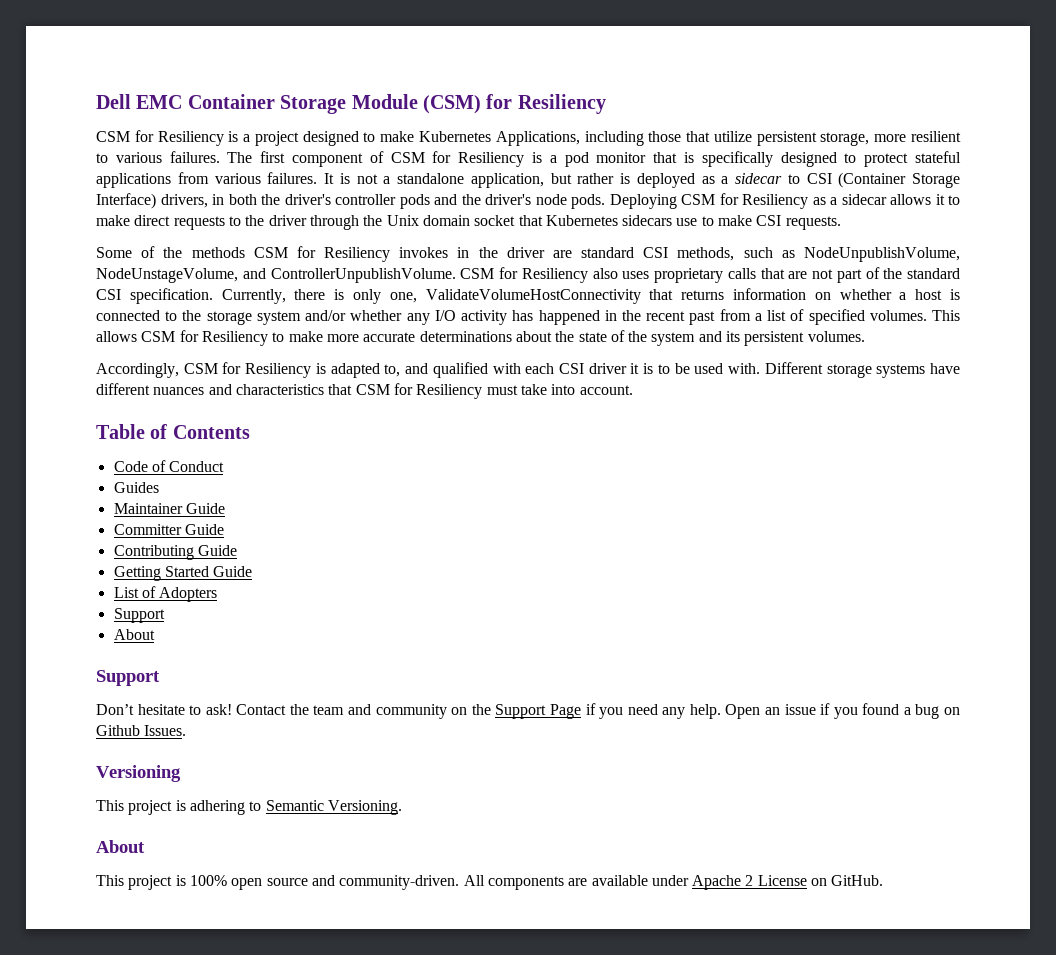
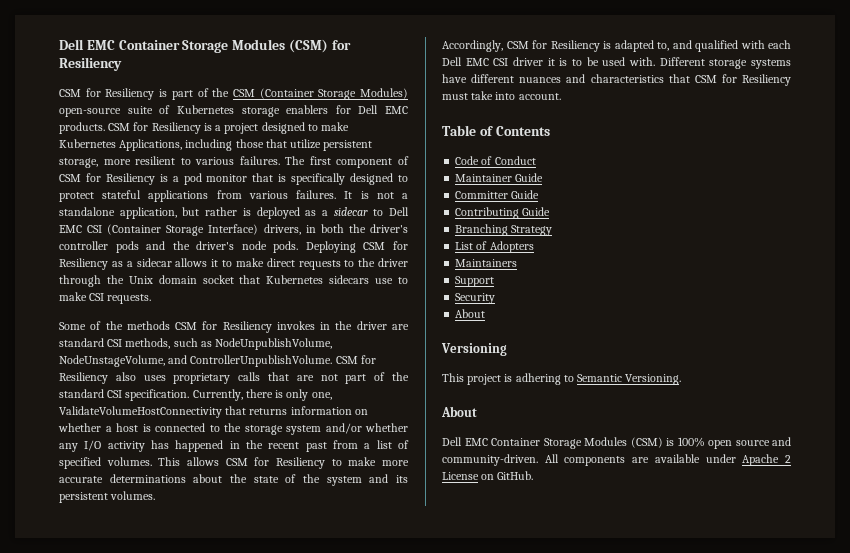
- Dell EMC Container Storage Module (CSM) for Resiliency
+ Dell EMC Container Storage Modules (CSM) for Resiliency
- CSM for Resiliency is a project designed to make Kubernetes Applications, including those that utilize persistent storage, more resilient to various failures.
+ CSM for Resiliency is part of the CSM (Container Storage Modules) open-source suite of Kubernetes storage enablers for Dell EMC products. CSM for Resiliency is a project designed to make Kubernetes Applications, including those that utilize persistent storage, more resilient to various failures.
- It is not a standalone application, but rather is deployed as a sidecar to CSI (Container Storage Interface) drivers, in both the driver's controller pods and the driver's node pods.
+ It is not a standalone application, but rather is deployed as a sidecar to Dell EMC CSI (Container Storage Interface) drivers, in both the driver's controller pods and the driver's node pods.
- Accordingly, CSM for Resiliency is adapted to, and qualified with each CSI driver it is to be used with.
+ Accordingly, CSM for Resiliency is adapted to, and qualified with each Dell EMC CSI driver it is to be used with.
- Guides
- Getting Started Guide
+ Branching Strategy
  List of Adopters
+ Maintainers
  Support
+ Security
  About
- Support
- Don’t hesitate to ask! Contact the team and community on the Support Page if you need any help. Open an issue if you found a bug on Github Issues.
- This project is 100% open source and community-driven.
+ Dell EMC Container Storage Modules (CSM) is 100% open source and community-driven.

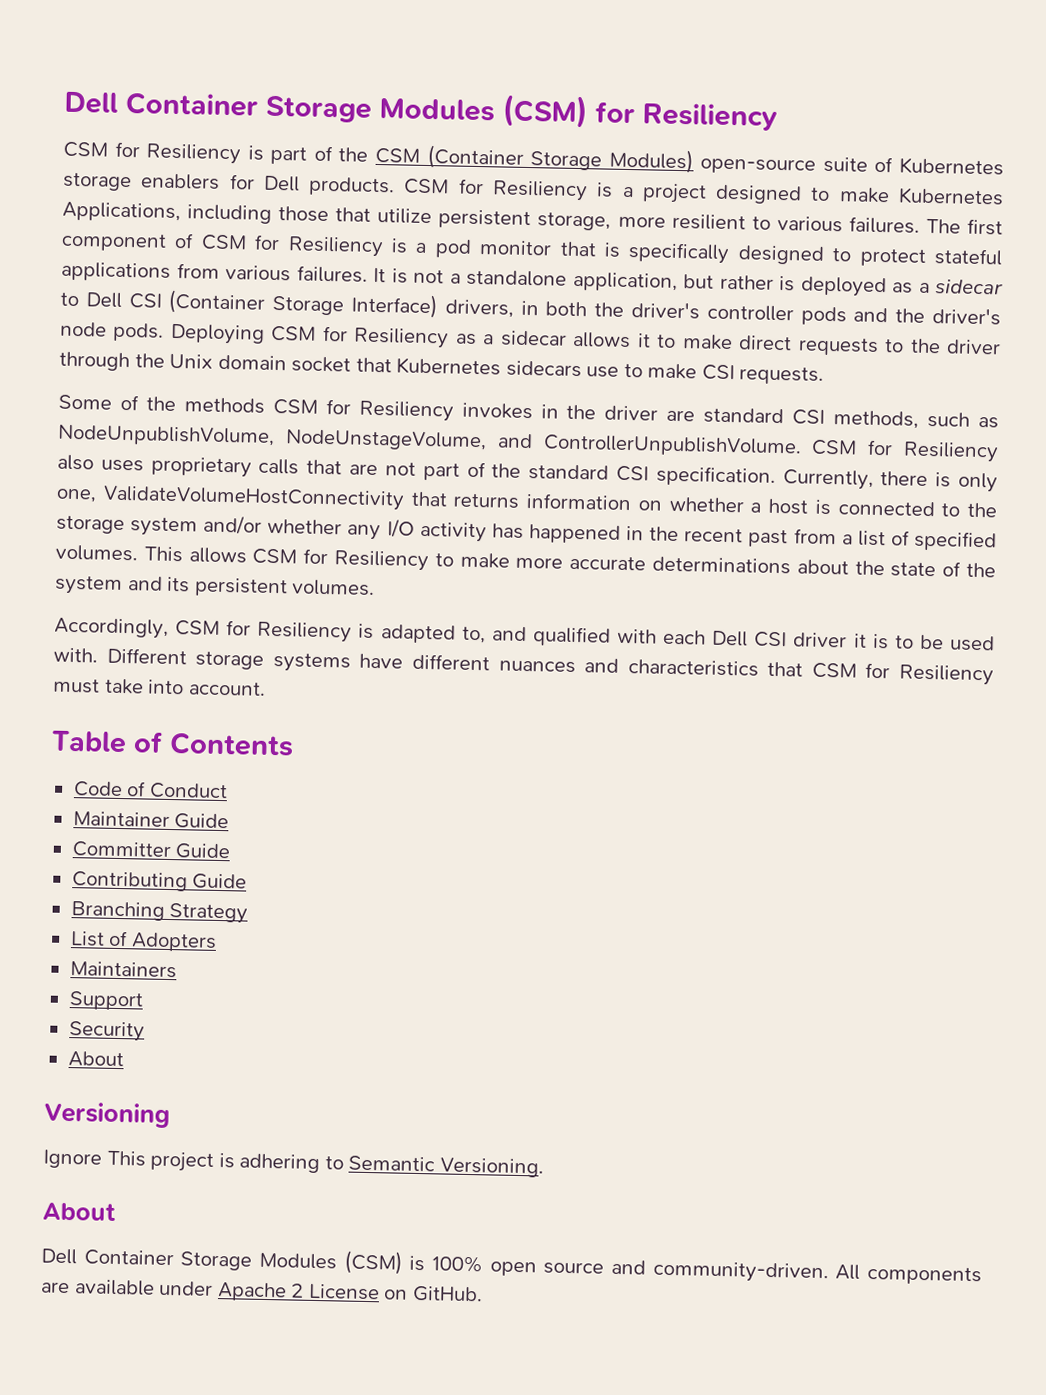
- Dell EMC Container Storage Modules (CSM) for Resiliency
+ Dell Container Storage Modules (CSM) for Resiliency
- CSM for Resiliency is part of the CSM (Container Storage Modules) open-source suite of Kubernetes storage enablers for Dell EMC products.
+ CSM for Resiliency is part of the CSM (Container Storage Modules) open-source suite of Kubernetes storage enablers for Dell products.
- It is not a standalone application, but rather is deployed as a sidecar to Dell EMC CSI (Container Storage Interface) drivers, in both the driver's controller pods and the driver's node pods.
+ It is not a standalone application, but rather is deployed as a sidecar to Dell CSI (Container Storage Interface) drivers, in both the driver's controller pods and the driver's node pods.
- Accordingly, CSM for Resiliency is adapted to, and qualified with each Dell EMC CSI driver it is to be used with.
+ Accordingly, CSM for Resiliency is adapted to, and qualified with each Dell CSI driver it is to be used with.
- This project is adhering to Semantic Versioning.
+ Ignore This project is adhering to Semantic Versioning.
- Dell EMC Container Storage Modules (CSM) is 100% open source and community-driven.
+ Dell Container Storage Modules (CSM) is 100% open source and community-driven.

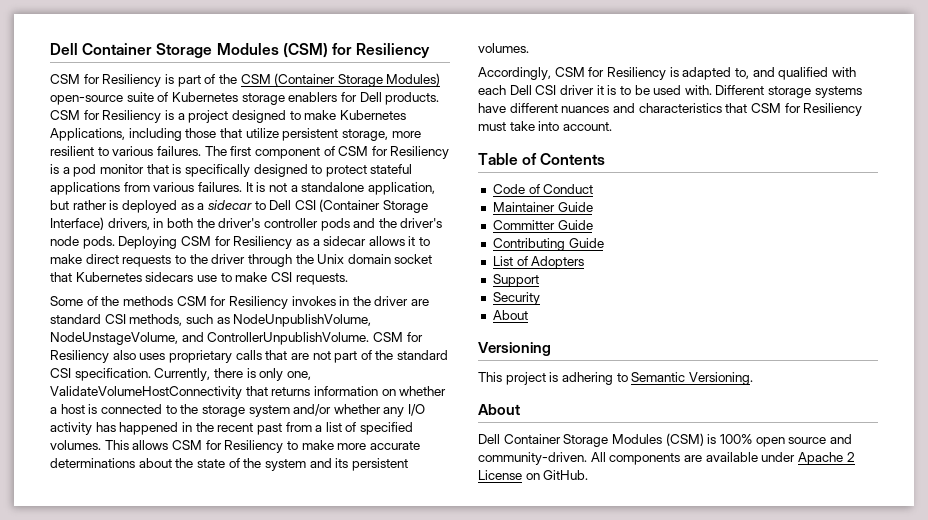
- Branching Strategy
- Maintainers
- Ignore This project is adhering to Semantic Versioning.
+ This project is adhering to Semantic Versioning.

